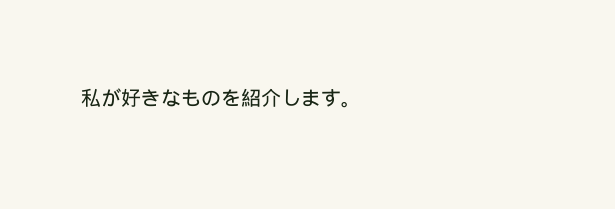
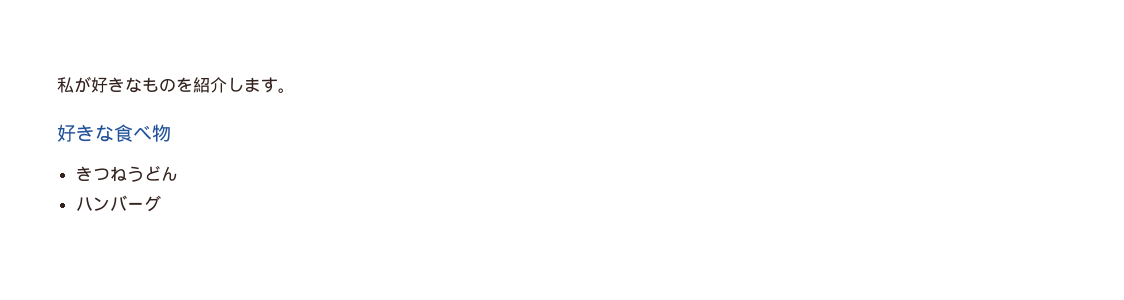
+ 好きな食べ物
+ きつねうどん
+ ハンバーグ

